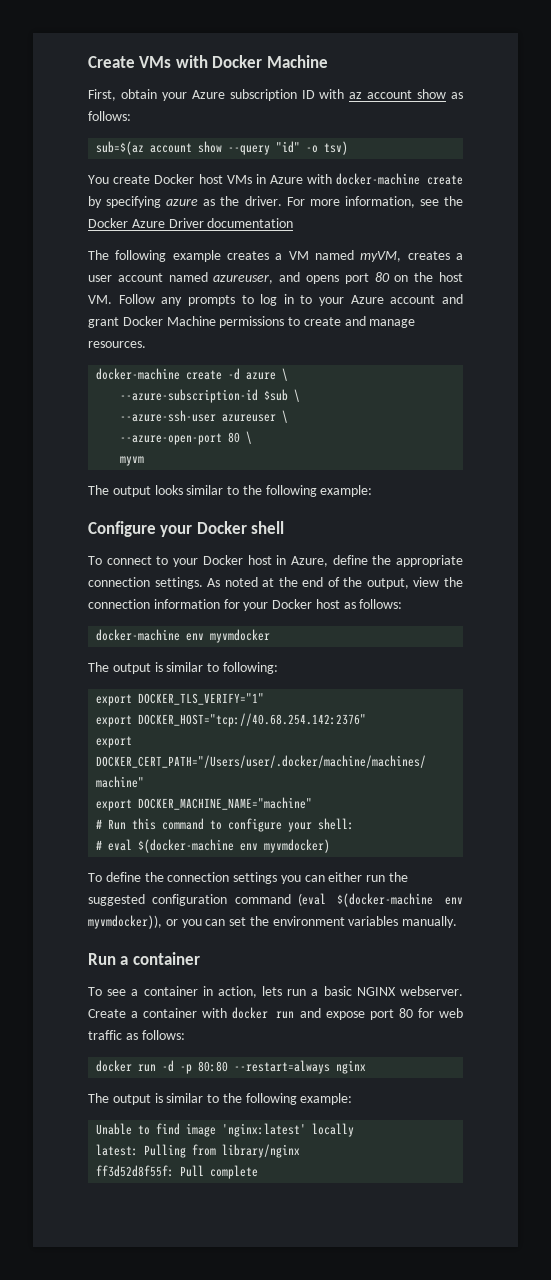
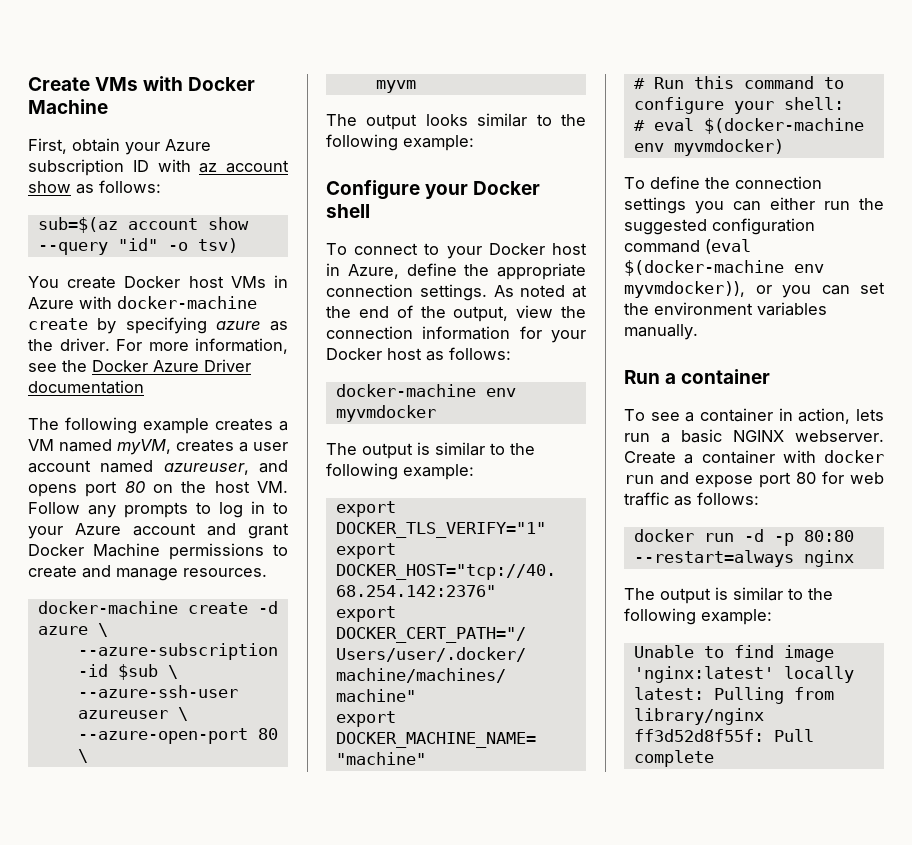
  docker-machine env myvmdocker
- The output is similar to following:
+ The output is similar to the following example:

